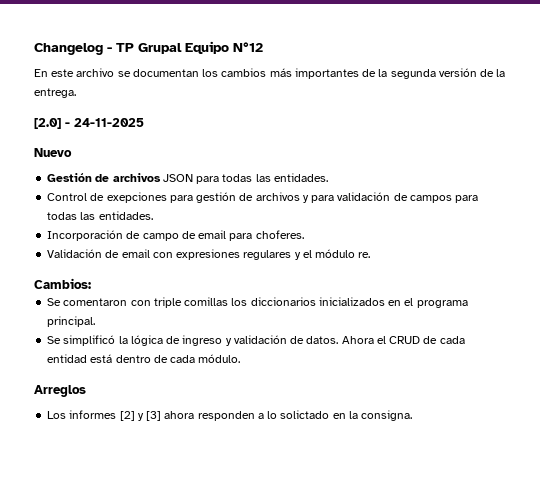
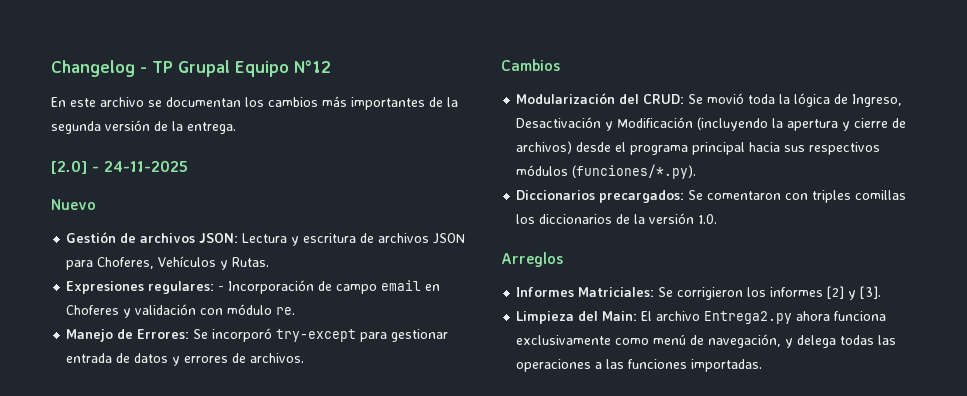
- Gestión de archivos JSON para todas las entidades.
- Control de exepciones para gestión de archivos y para validación de campos para todas las entidades.
- Incorporación de campo de email para choferes.
- Validación de email con expresiones regulares y el módulo re.
- Cambios:
- Se comentaron con triple comillas los diccionarios inicializados en el programa principal.
- Se simplificó la lógica de ingreso y validación de datos. Ahora el CRUD de cada entidad está dentro de cada módulo.
+ Gestión de archivos JSON: Lectura y escritura de archivos JSON para Choferes, Vehículos y Rutas.
+ Expresiones regulares: - Incorporación de campo email en Choferes y validación con módulo re.
+ Manejo de Errores: Se incorporó try-except para gestionar entrada de datos y errores de archivos.
+ Cambios
+ Modularización del CRUD: Se movió toda la lógica de Ingreso, Desactivación y Modificación (incluyendo la apertura y cierre de archivos) desde el programa principal hacia sus respectivos módulos (funciones/*.py).
+ Diccionarios precargados: Se comentaron con triples comillas los diccionarios de la versión 1.0.
  Arreglos
- Los informes [2] y [3] ahora responden a lo solictado en la consigna.
+ Informes Matriciales: Se corrigieron los informes [2] y [3].
+ Limpieza del Main: El archivo Entrega2.py ahora funciona exclusivamente como menú de navegación, y delega todas las operaciones a las funciones importadas.

